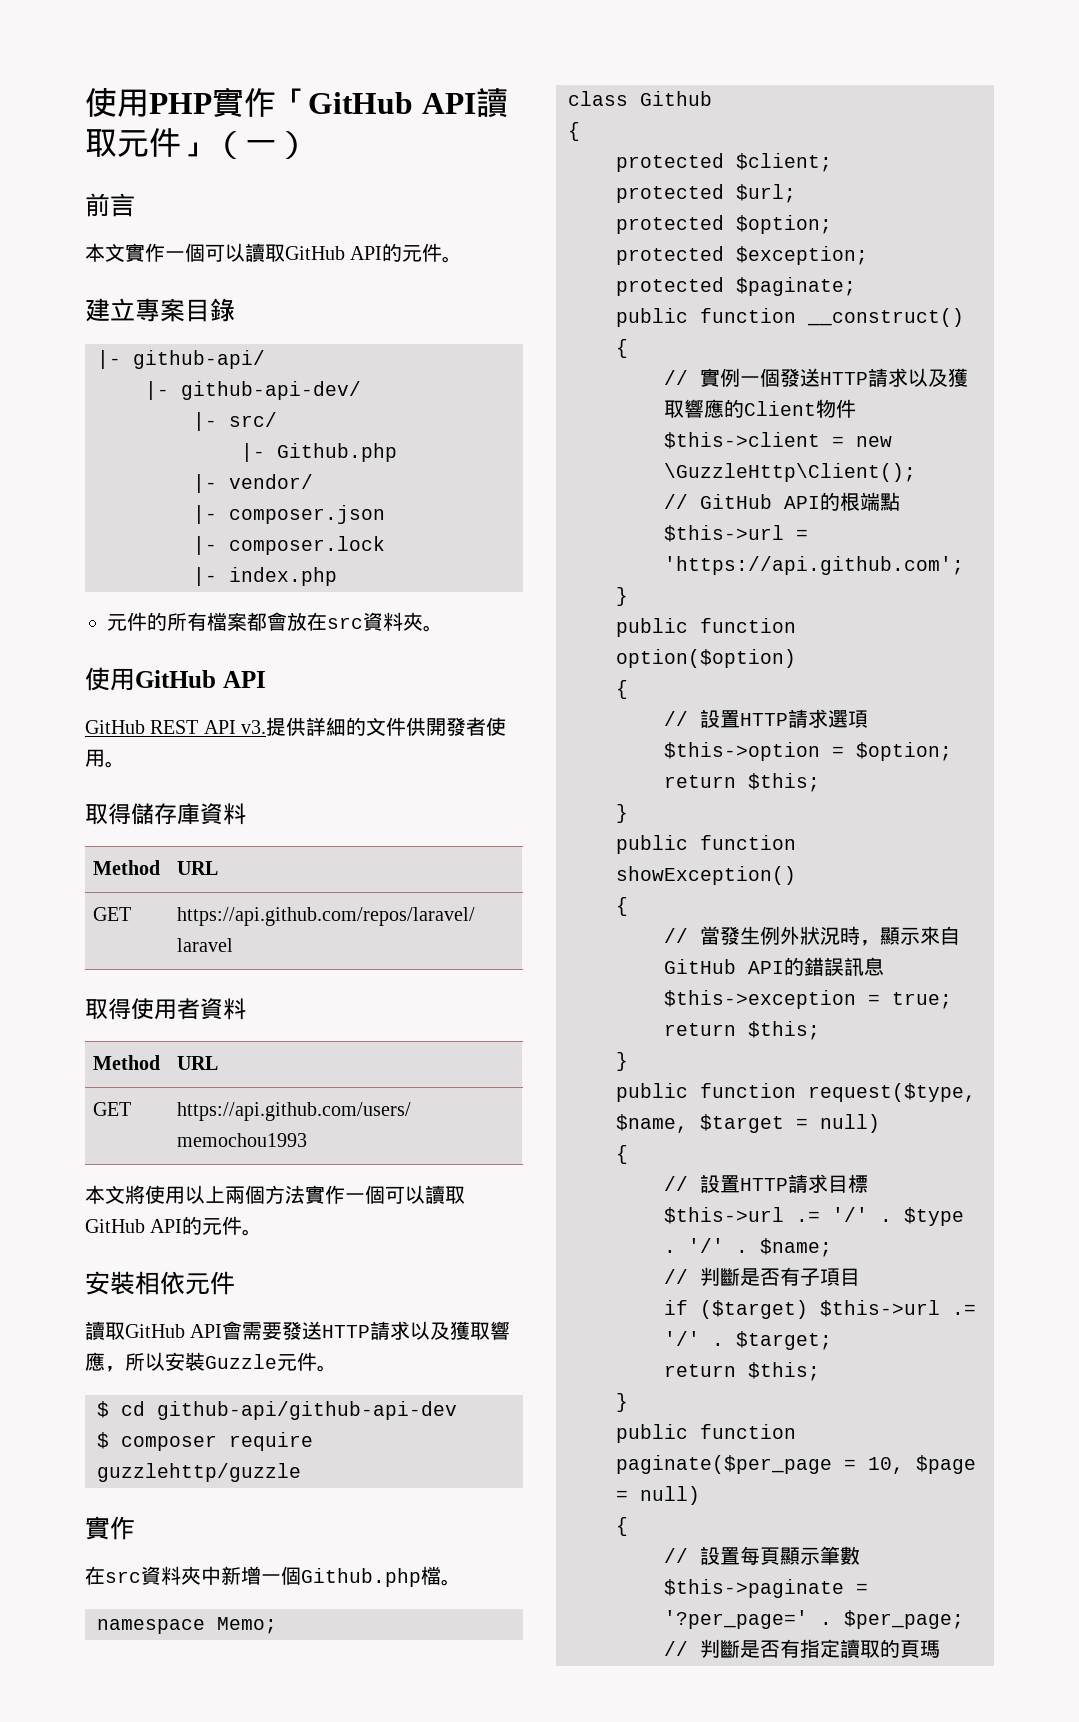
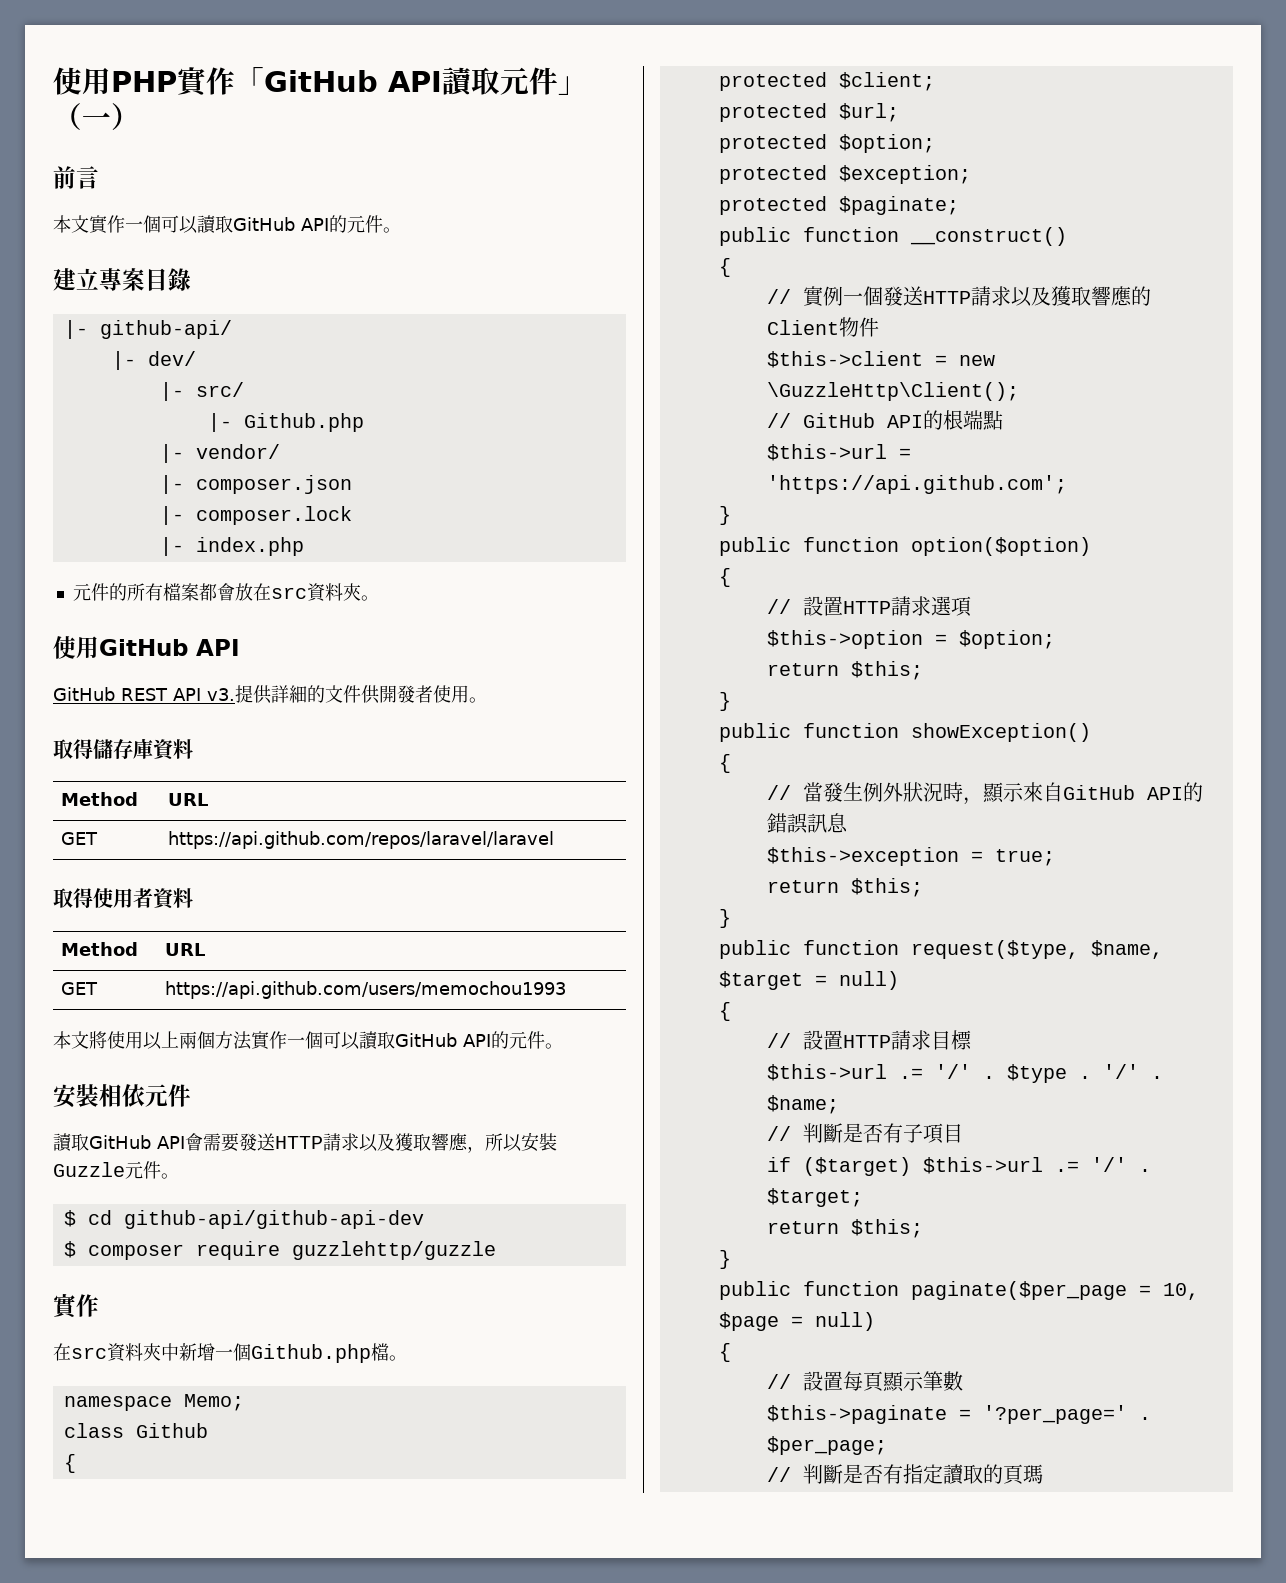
- |- github-api-dev/
+ |- dev/

